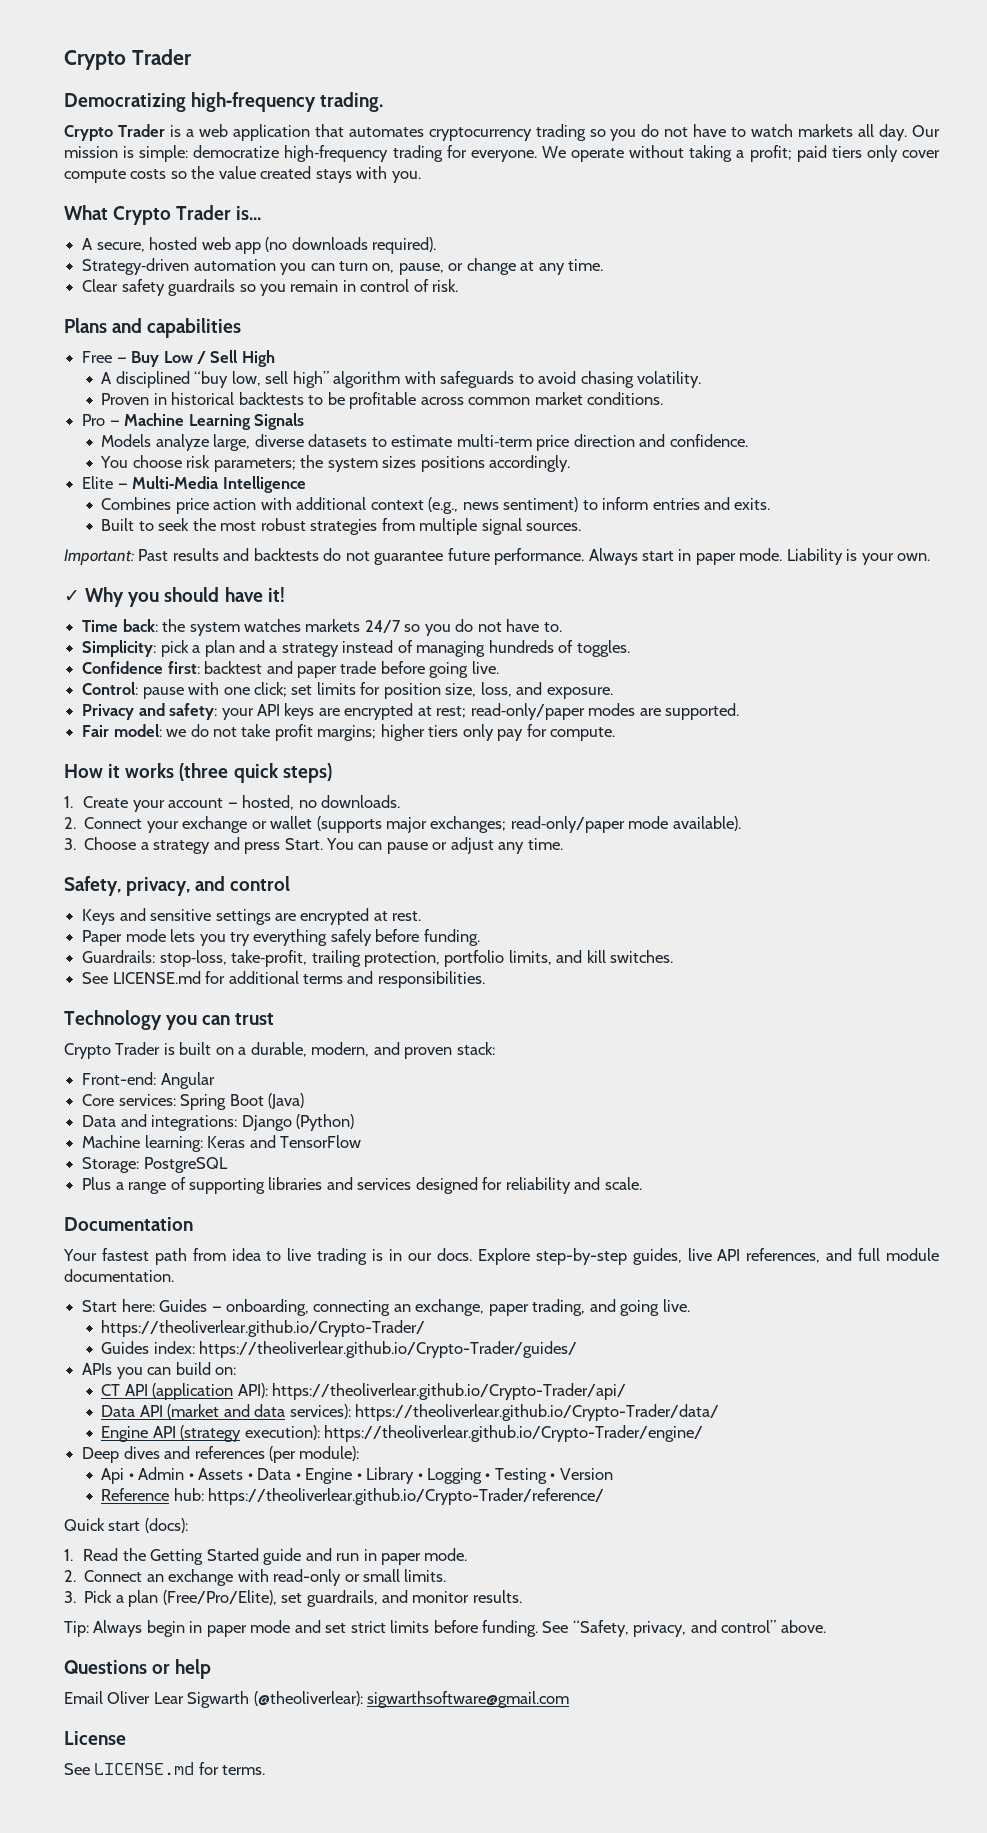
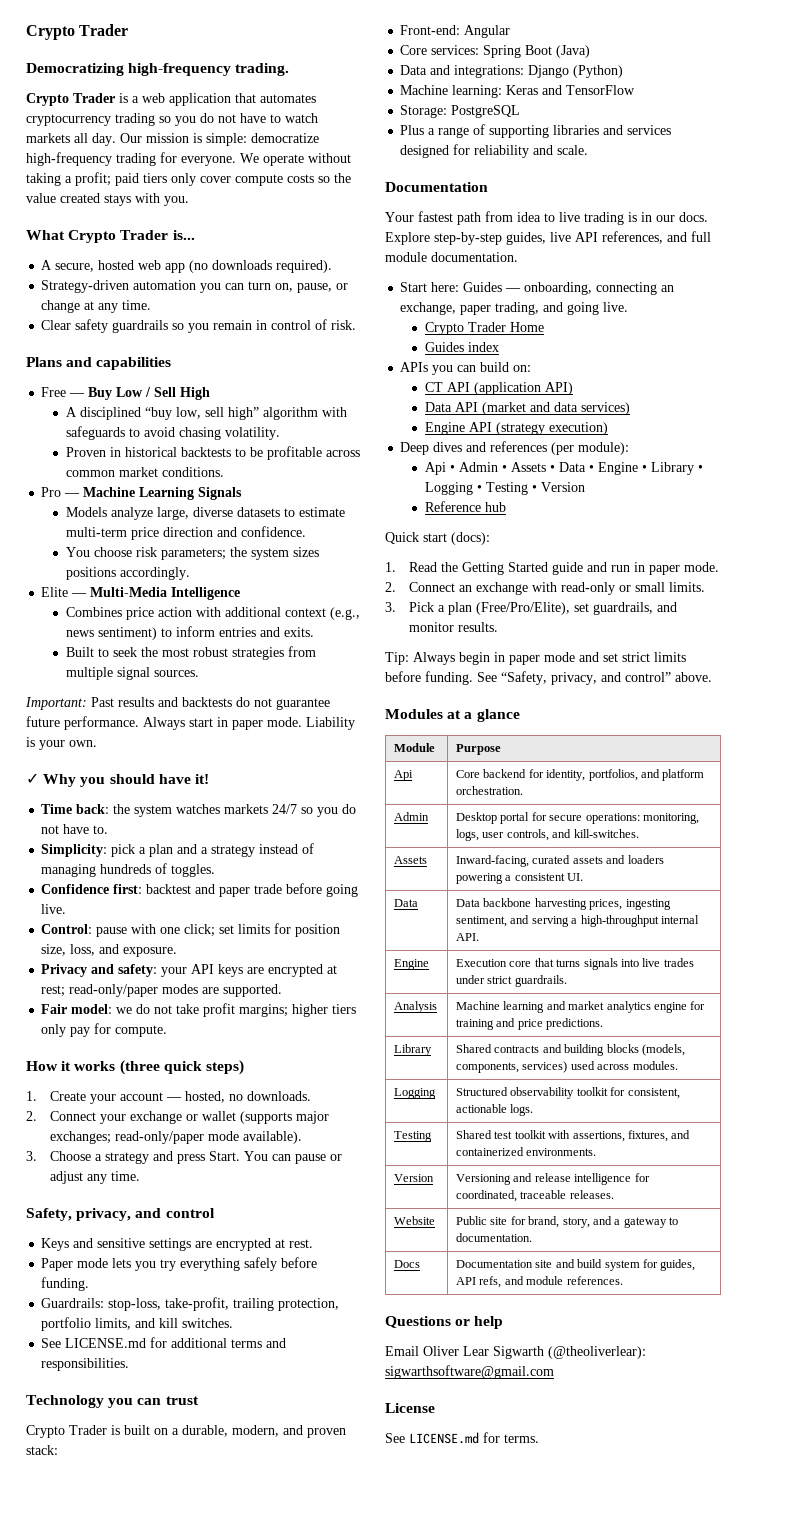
- https://theoliverlear.github.io/Crypto-Trader/
- Guides index: https://theoliverlear.github.io/Crypto-Trader/guides/
+ Crypto Trader Home
+ Guides index
- CT API (application API): https://theoliverlear.github.io/Crypto-Trader/api/
+ CT API (application API)
- Data API (market and data services): https://theoliverlear.github.io/Crypto-Trader/data/
+ Data API (market and data services)
- Engine API (strategy execution): https://theoliverlear.github.io/Crypto-Trader/engine/
+ Engine API (strategy execution)
- Reference hub: https://theoliverlear.github.io/Crypto-Trader/reference/
+ Reference hub
+ Modules at a glance
+ Module | Purpose
+ Api | Core backend for identity, portfolios, and platform orchestration.
+ Admin | Desktop portal for secure operations: monitoring, logs, user controls, and kill‑switches.
+ Assets | Inward‑facing, curated assets and loaders powering a consistent UI.
+ Data | Data backbone harvesting prices, ingesting sentiment, and serving a high‑throughput internal API.
+ Engine | Execution core that turns signals into live trades under strict guardrails.
+ Analysis | Machine learning and market analytics engine for training and price predictions.
+ Library | Shared contracts and building blocks (models, components, services) used across modules.
+ Logging | Structured observability toolkit for consistent, actionable logs.
+ Testing | Shared test toolkit with assertions, fixtures, and containerized environments.
+ Version | Versioning and release intelligence for coordinated, traceable releases.
+ Website | Public site for brand, story, and a gateway to documentation.
+ Docs | Documentation site and build system for guides, API refs, and module references.

